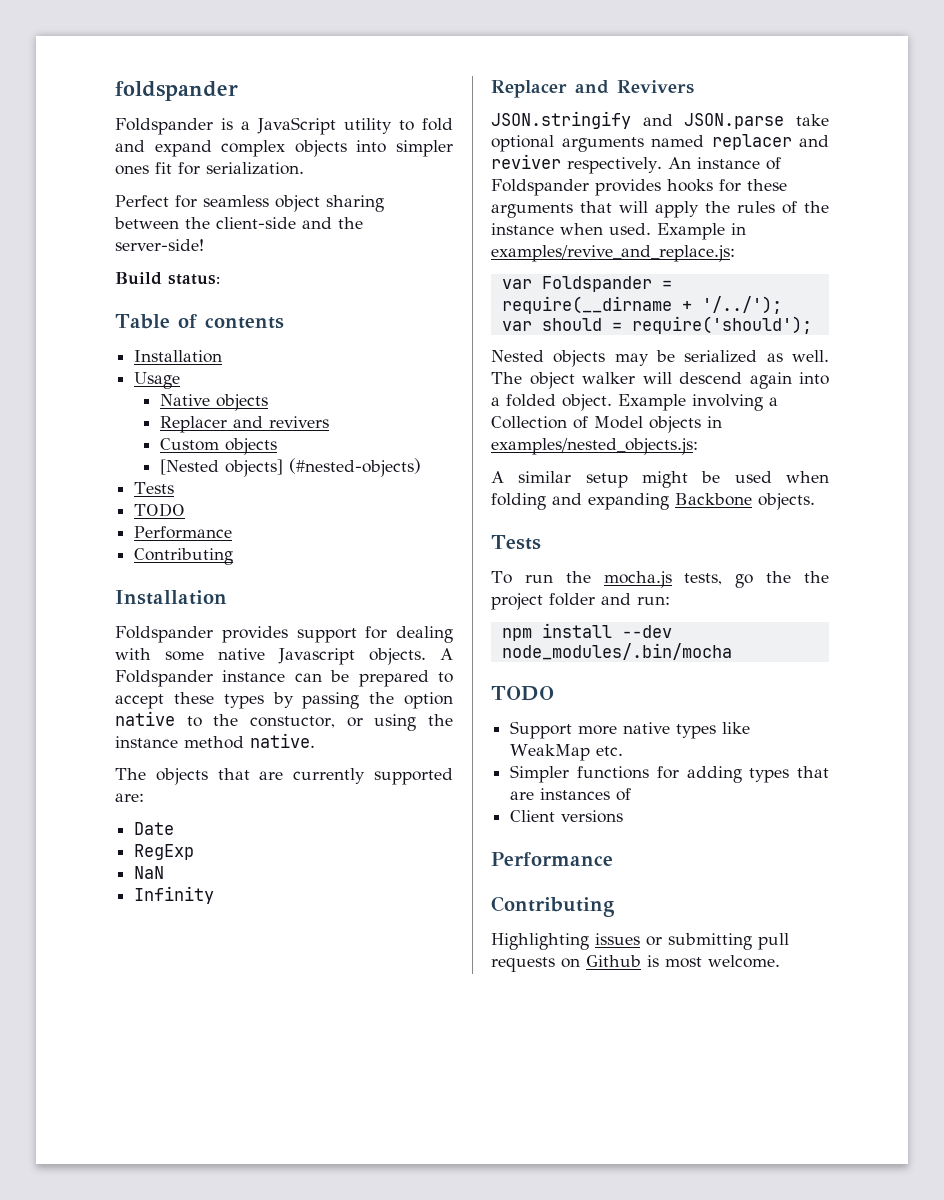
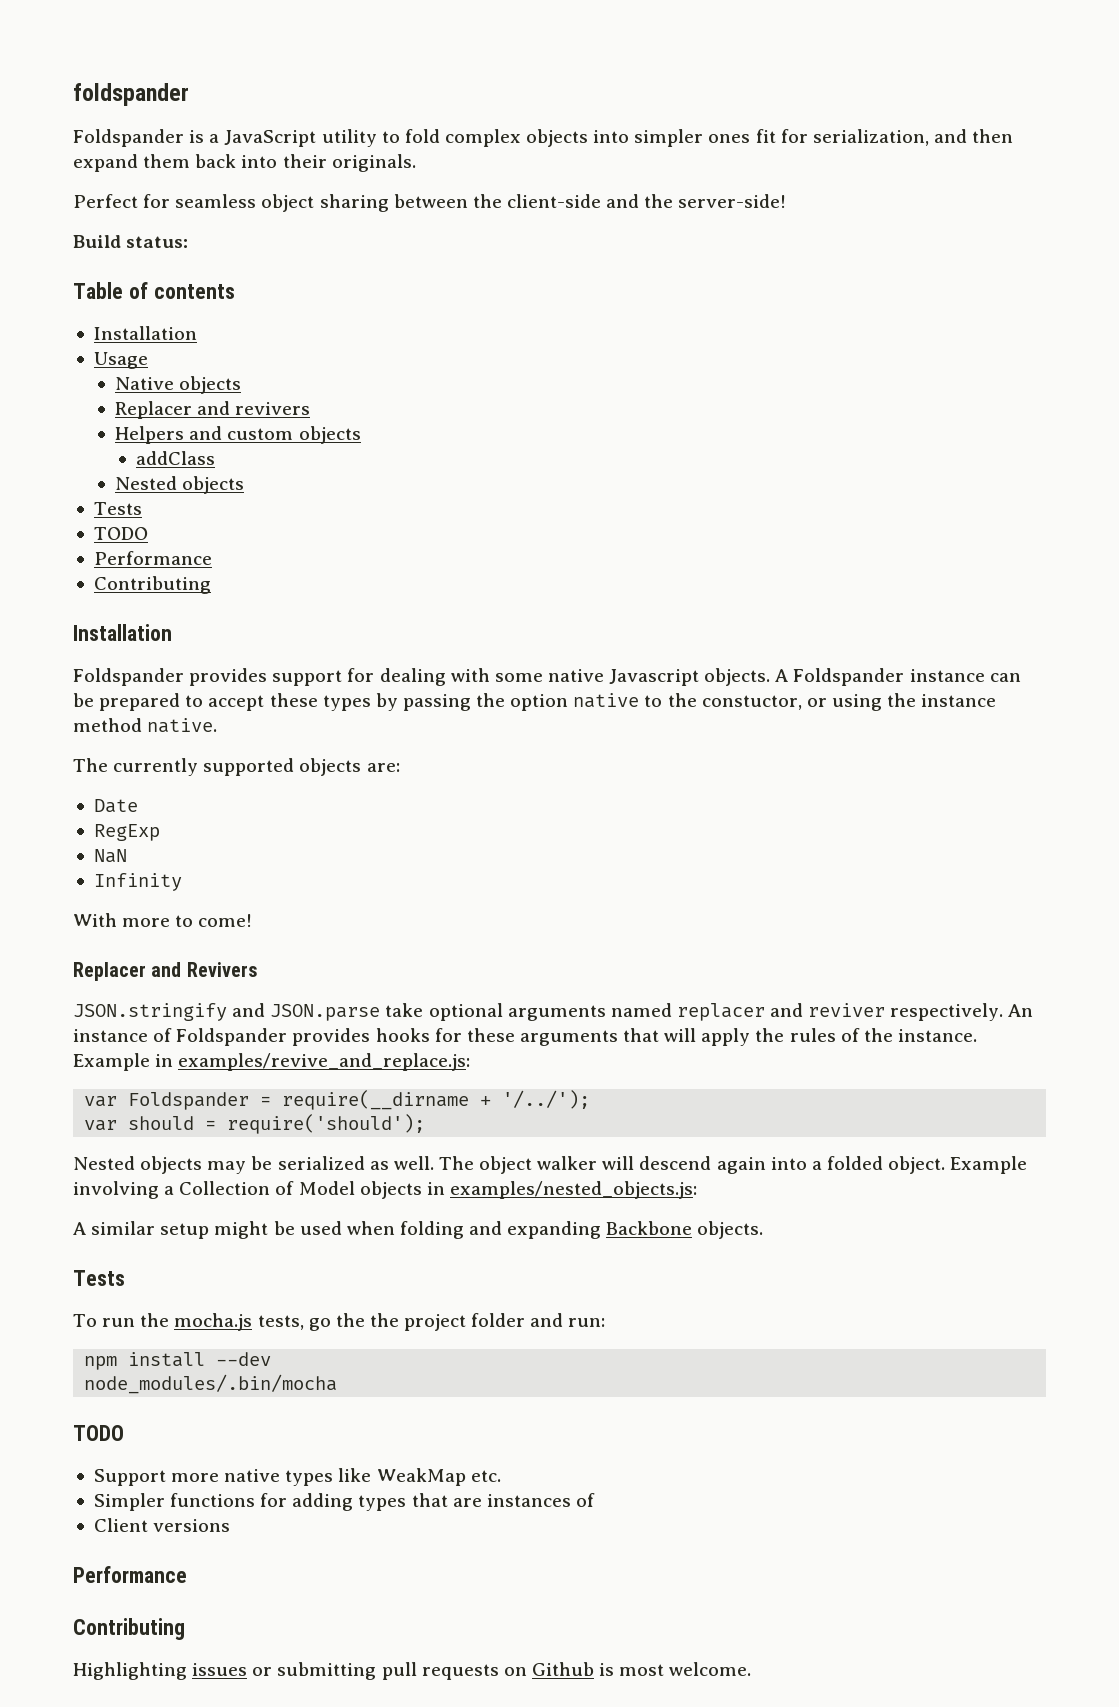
- Foldspander is a JavaScript utility to fold and expand complex objects into simpler ones fit for serialization.
+ Foldspander is a JavaScript utility to fold complex objects into simpler ones fit for serialization, and then expand them back into their originals.
- Custom objects
- [Nested objects] (#nested-objects)
+ Helpers and custom objects
+ addClass
+ Nested objects
- The objects that are currently supported are:
+ The currently supported objects are:
+ With more to come!
- An instance of Foldspander provides hooks for these arguments that will apply the rules of the instance when used.
+ An instance of Foldspander provides hooks for these arguments that will apply the rules of the instance.

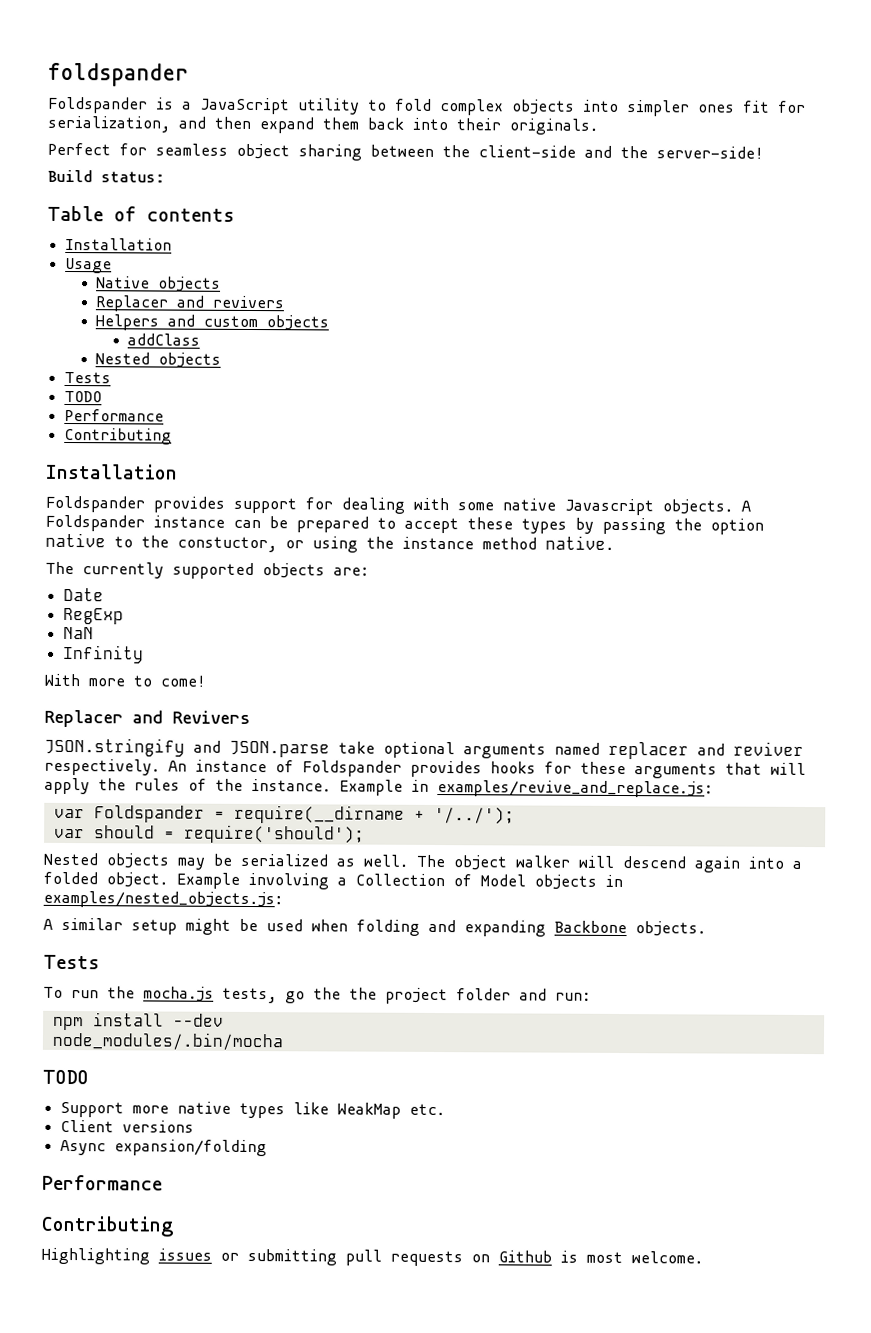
- Simpler functions for adding types that are instances of
+ Async expansion/folding

